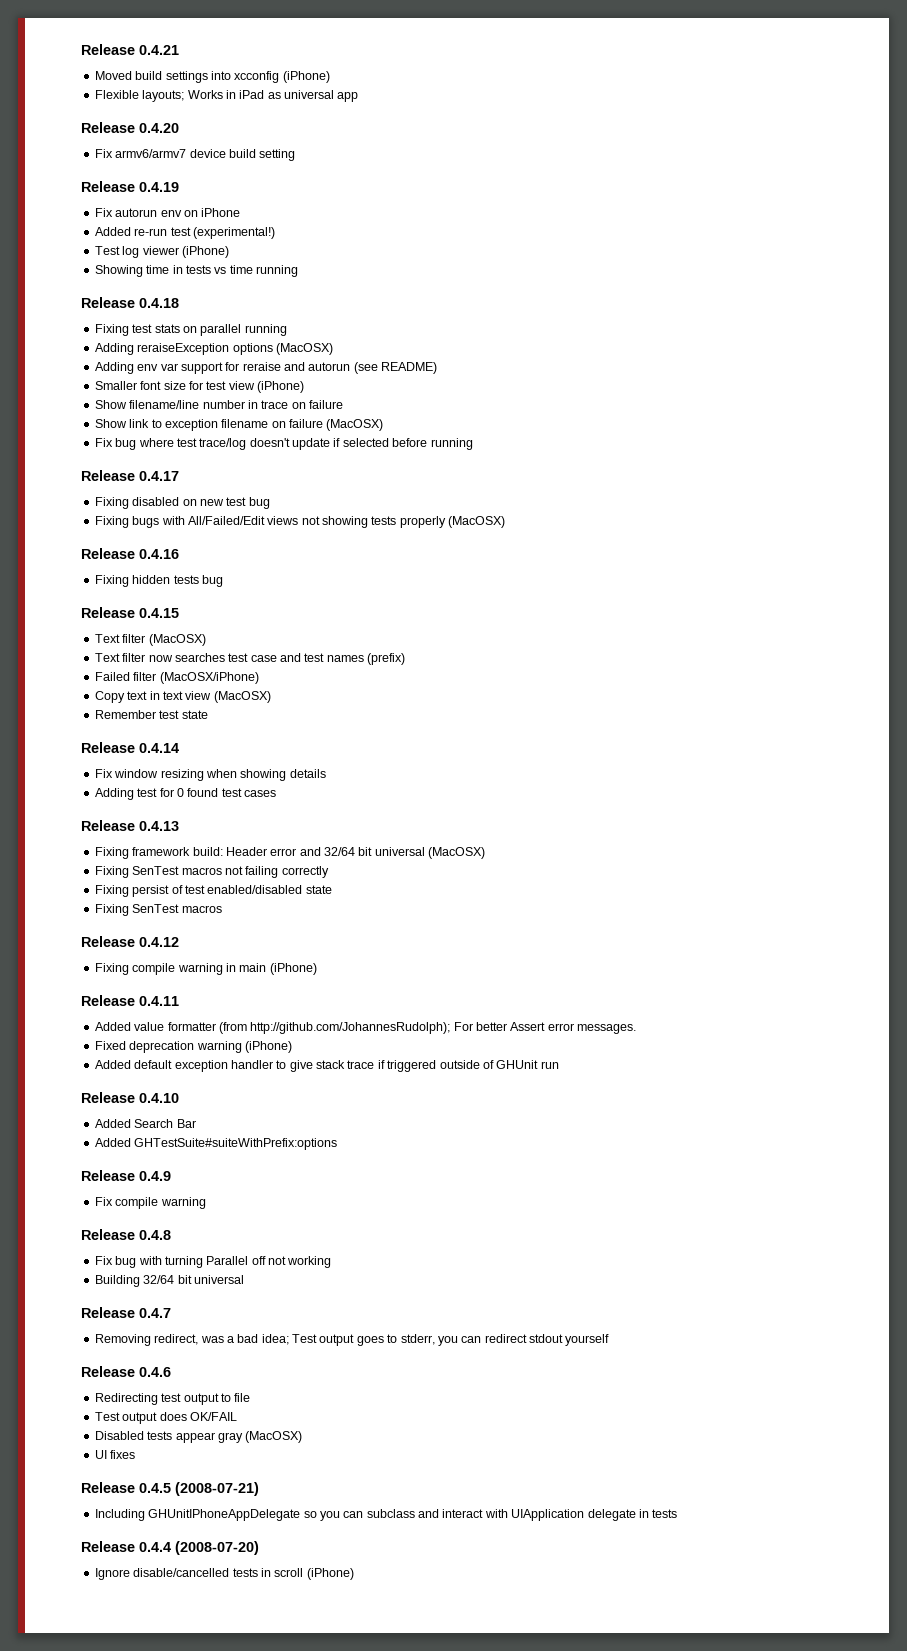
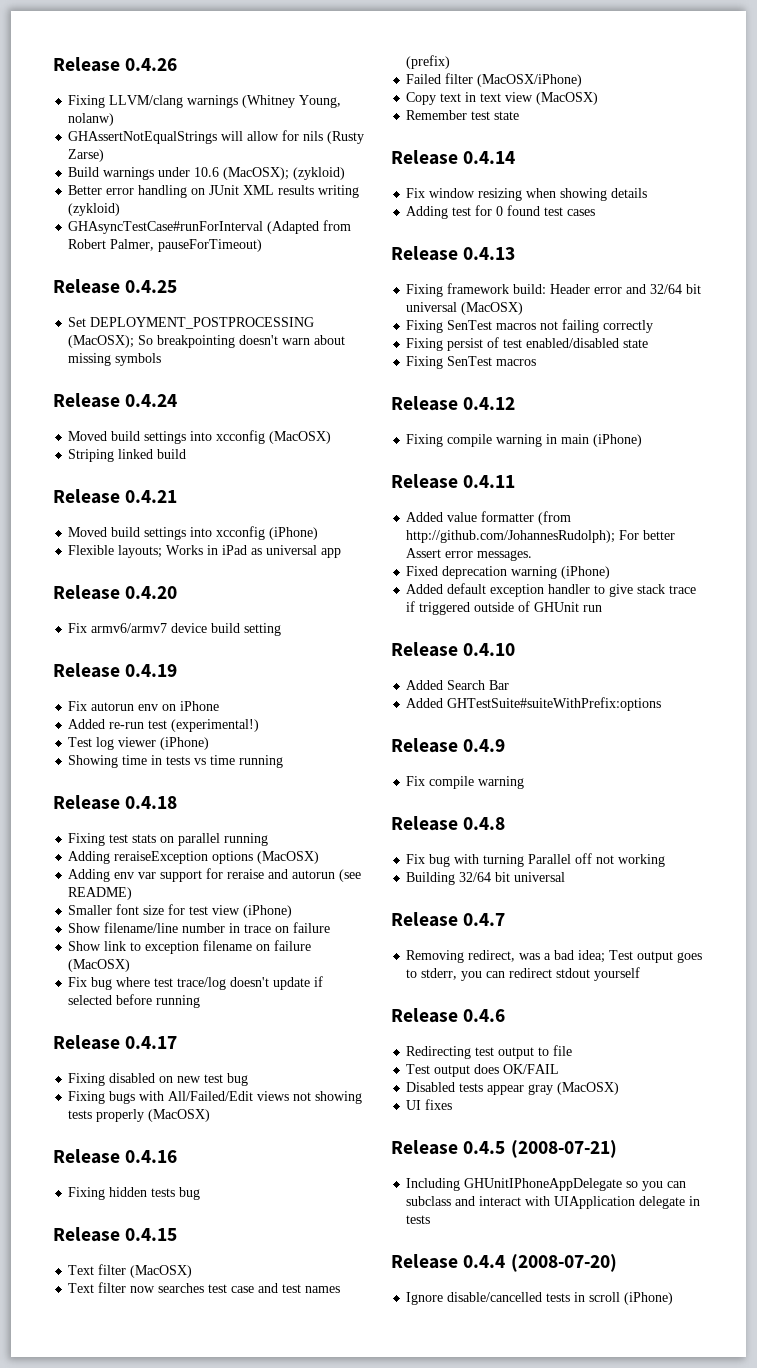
+ Release 0.4.26
+ Fixing LLVM/clang warnings (Whitney Young, nolanw)
+ GHAssertNotEqualStrings will allow for nils (Rusty Zarse)
+ Build warnings under 10.6 (MacOSX); (zykloid)
+ Better error handling on JUnit XML results writing (zykloid)
+ GHAsyncTestCase#runForInterval (Adapted from Robert Palmer, pauseForTimeout)
+ Release 0.4.25
+ Set DEPLOYMENT_POSTPROCESSING (MacOSX); So breakpointing doesn't warn about missing symbols
+ Release 0.4.24
+ Moved build settings into xcconfig (MacOSX)
+ Striping linked build

